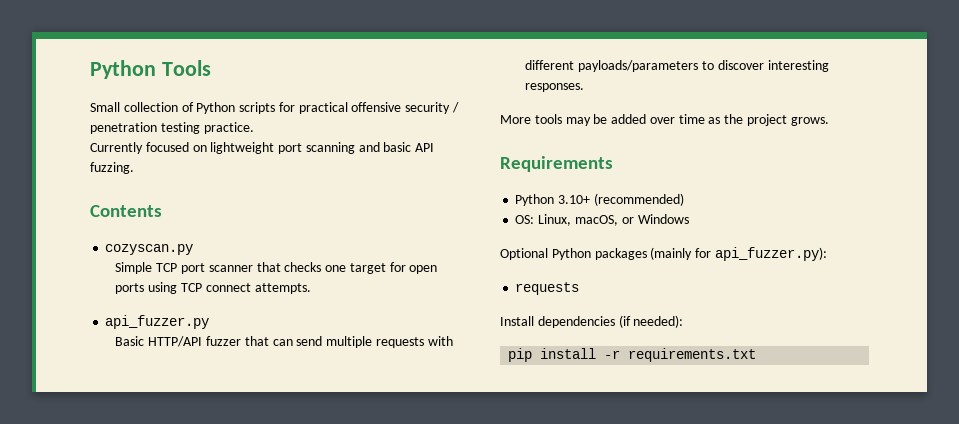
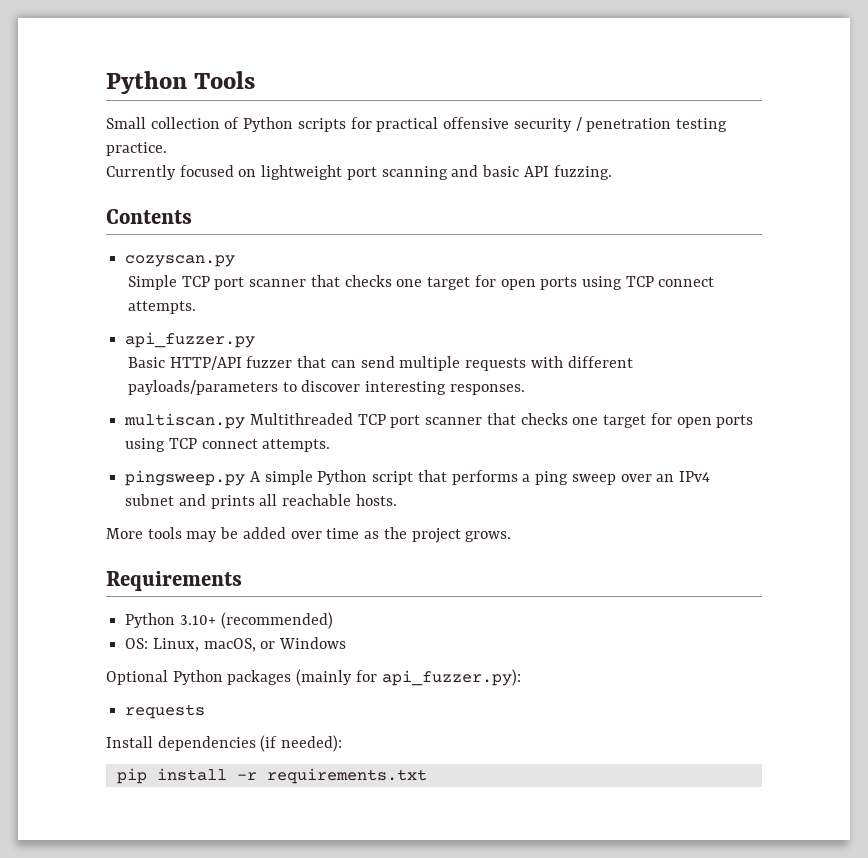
+ multiscan.py Multithreaded TCP port scanner that checks one target for open ports using TCP connect attempts.
+ pingsweep.py A simple Python script that performs a ping sweep over an IPv4 subnet and prints all reachable hosts.

